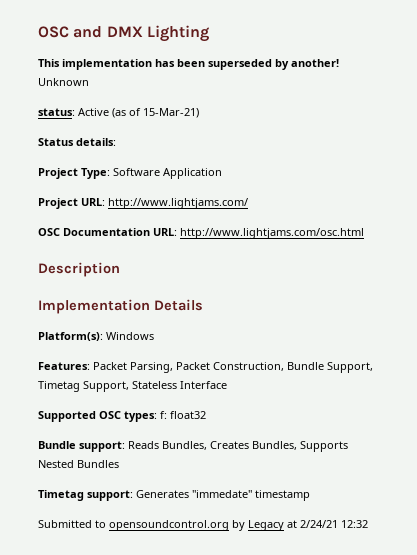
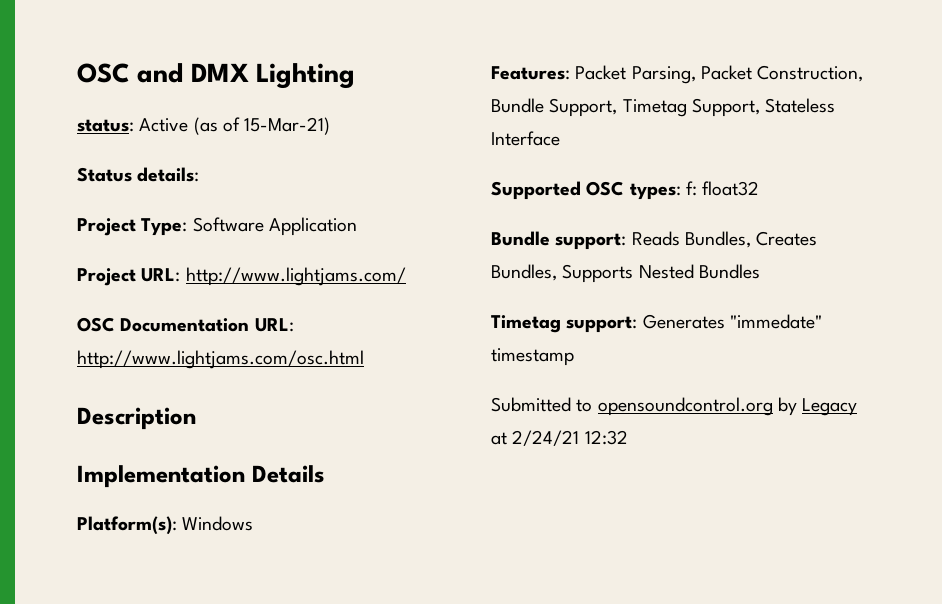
- This implementation has been superseded by another! Unknown

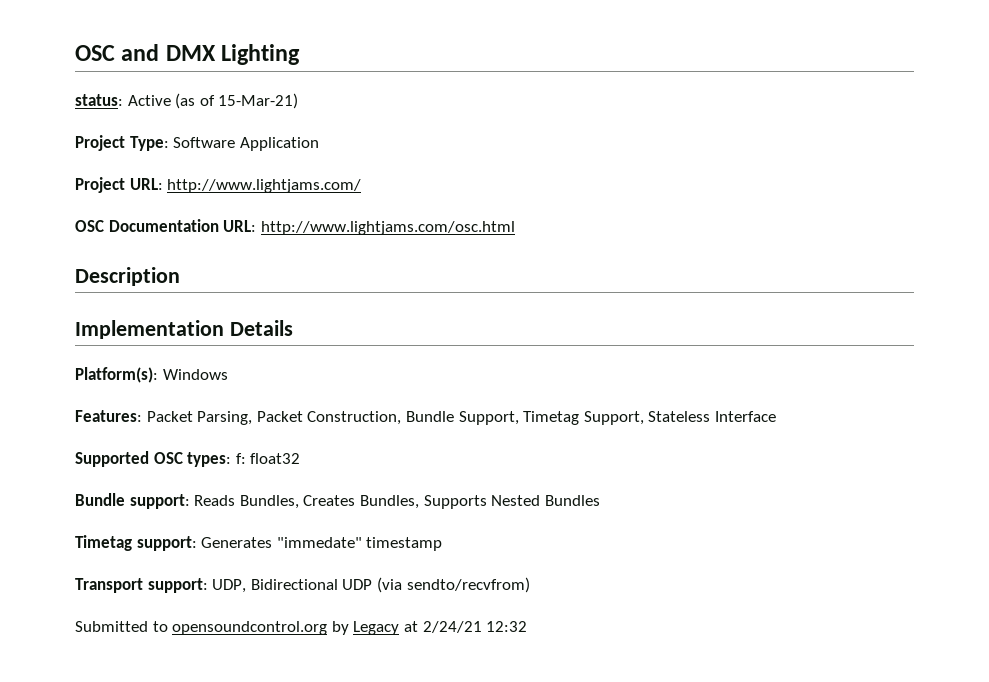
- Status details:
+ Transport support: UDP, Bidirectional UDP (via sendto/recvfrom)

